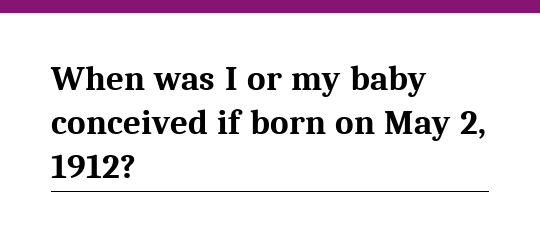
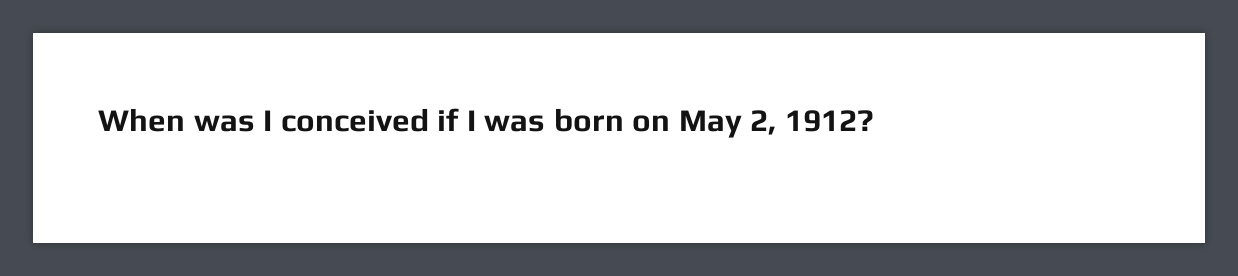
- When was I or my baby conceived if born on May 2, 1912?
+ When was I conceived if I was born on May 2, 1912?

